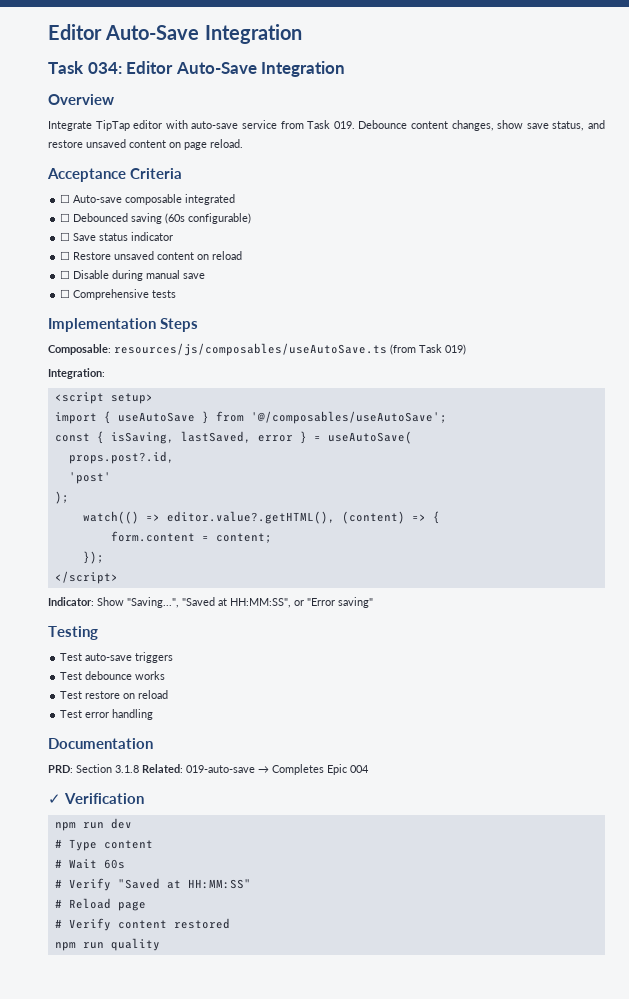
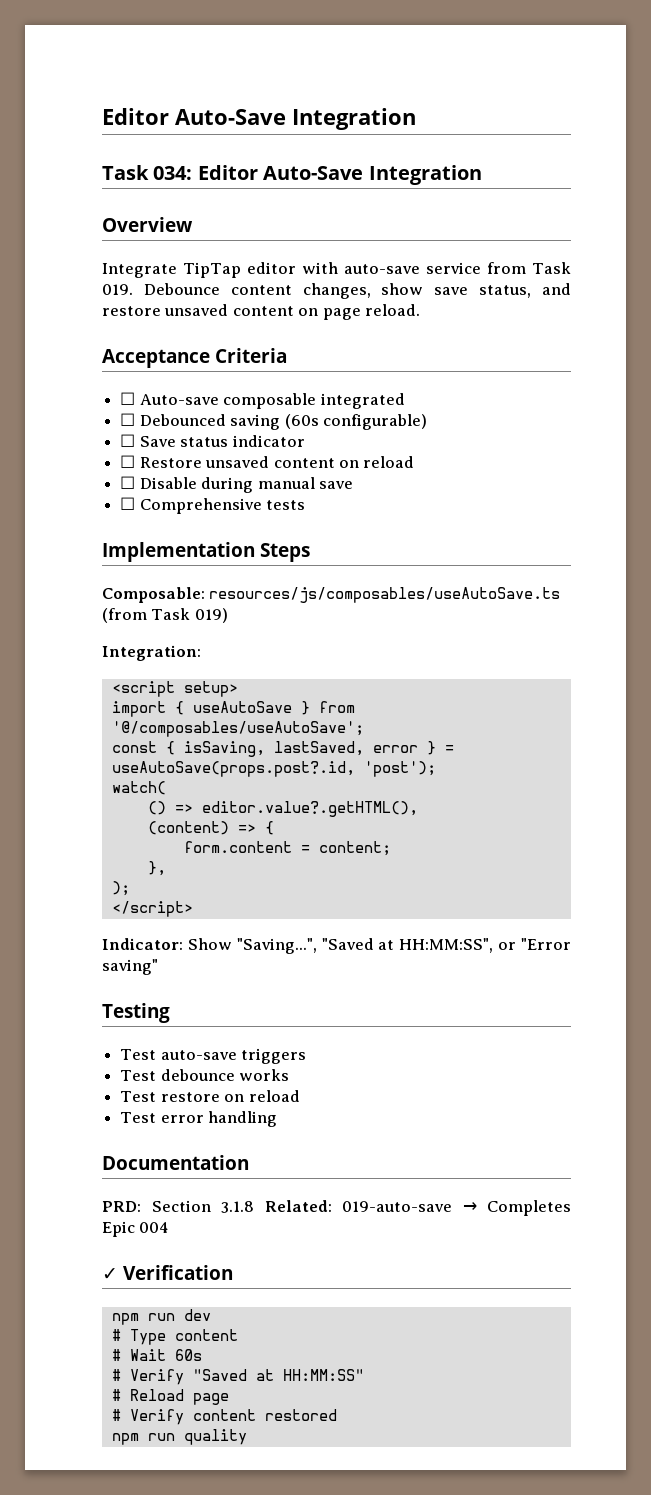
- const { isSaving, lastSaved, error } = useAutoSave(
- props.post?.id,
- 'post'
- );
- watch(() => editor.value?.getHTML(), (content) => {
+ const { isSaving, lastSaved, error } = useAutoSave(props.post?.id, 'post');
+ watch(
+ () => editor.value?.getHTML(),
+ (content) => {
- });
+ },
+ );

